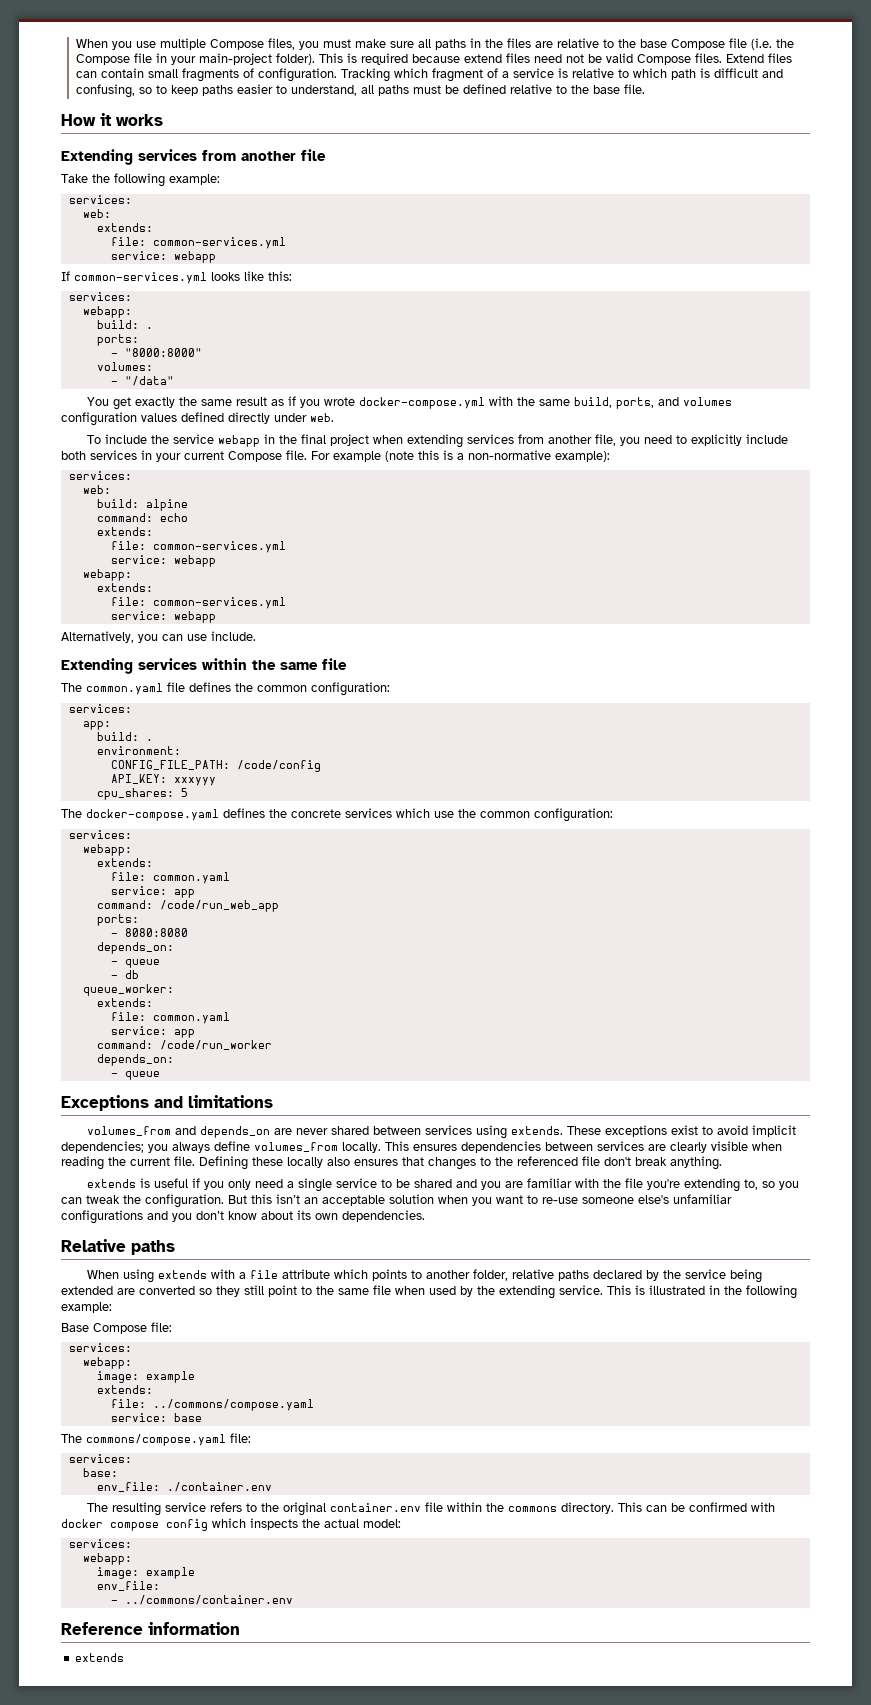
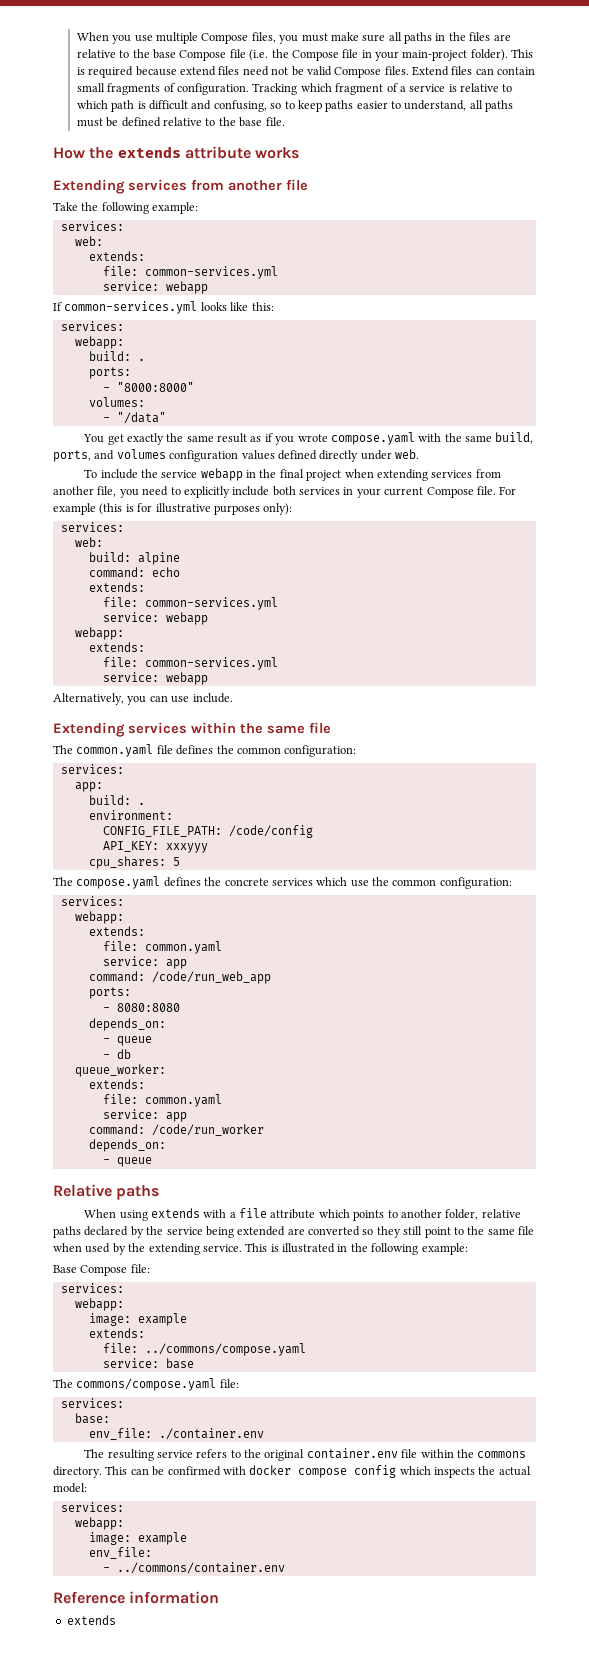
- How it works
+ How the extends attribute works
- You get exactly the same result as if you wrote docker-compose.yml with the same build, ports, and volumes configuration values defined directly under web.
+ You get exactly the same result as if you wrote compose.yaml with the same build, ports, and volumes configuration values defined directly under web.
- For example (note this is a non-normative example):
+ For example (this is for illustrative purposes only):
- The docker-compose.yaml defines the concrete services which use the common configuration:
+ The compose.yaml defines the concrete services which use the common configuration:
- Exceptions and limitations
- volumes_from and depends_on are never shared between services using extends. These exceptions exist to avoid implicit dependencies; you always define volumes_from locally. This ensures dependencies between services are clearly visible when reading the current file. Defining these locally also ensures that changes to the referenced file don't break anything.
- extends is useful if you only need a single service to be shared and you are familiar with the file you're extending to, so you can tweak the configuration. But this isn’t an acceptable solution when you want to re-use someone else's unfamiliar configurations and you don’t know about its own dependencies.

